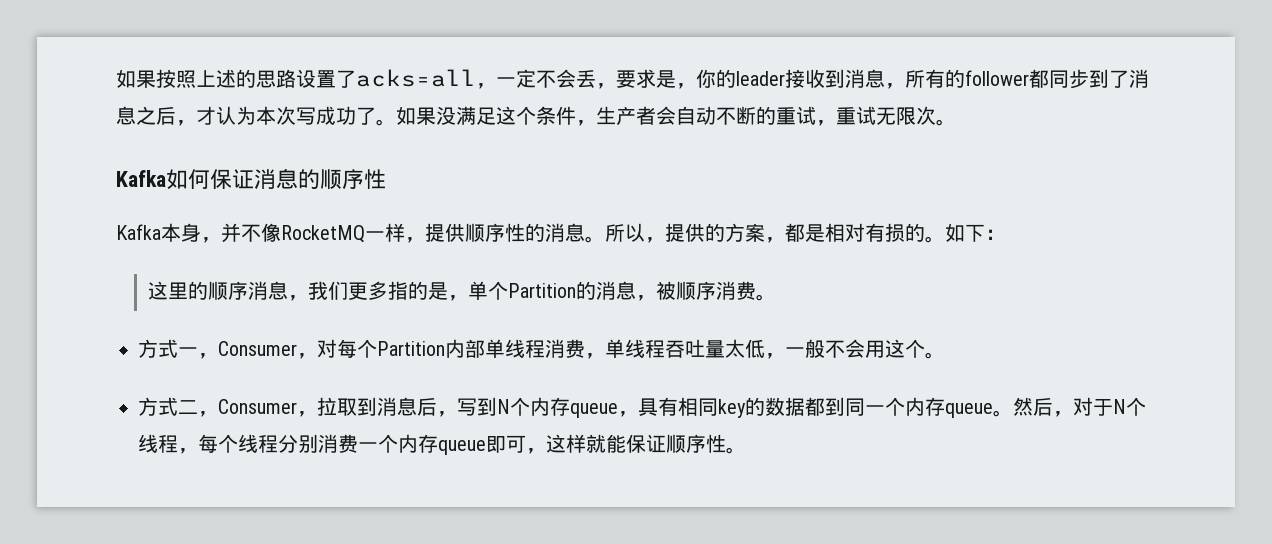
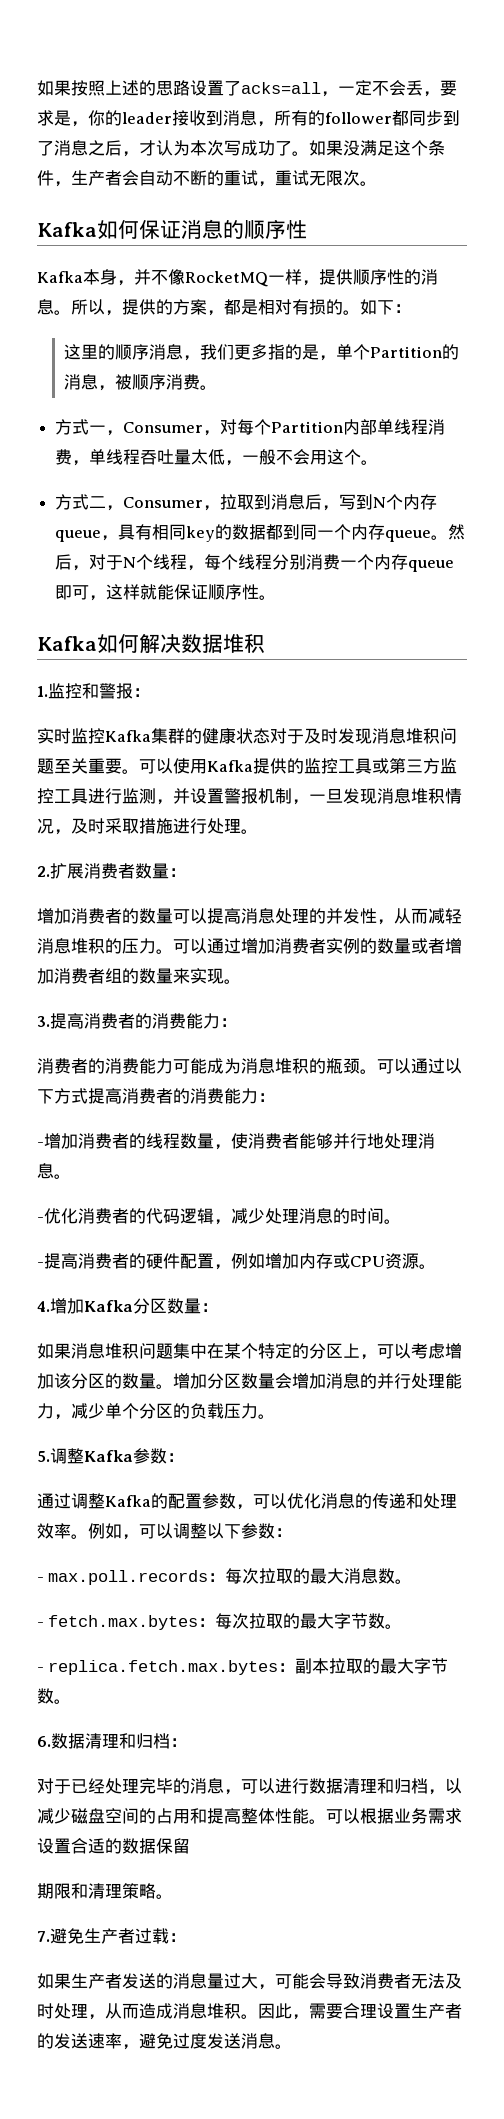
+ Kafka如何解决数据堆积
+ 1.监控和警报：
+ 实时监控Kafka集群的健康状态对于及时发现消息堆积问题至关重要。可以使用Kafka提供的监控工具或第三方监控工具进行监测，并设置警报机制，一旦发现消息堆积情况，及时采取措施进行处理。
+ 2.扩展消费者数量：
+ 增加消费者的数量可以提高消息处理的并发性，从而减轻消息堆积的压力。可以通过增加消费者实例的数量或者增加消费者组的数量来实现。
+ 3.提高消费者的消费能力：
+ 消费者的消费能力可能成为消息堆积的瓶颈。可以通过以下方式提高消费者的消费能力：
+ -增加消费者的线程数量，使消费者能够并行地处理消息。
+ -优化消费者的代码逻辑，减少处理消息的时间。
+ -提高消费者的硬件配置，例如增加内存或CPU资源。
+ 4.增加Kafka分区数量：
+ 如果消息堆积问题集中在某个特定的分区上，可以考虑增加该分区的数量。增加分区数量会增加消息的并行处理能力，减少单个分区的负载压力。
+ 5.调整Kafka参数：
+ 通过调整Kafka的配置参数，可以优化消息的传递和处理效率。例如，可以调整以下参数：
+ - max.poll.records：每次拉取的最大消息数。
+ - fetch.max.bytes：每次拉取的最大字节数。
+ - replica.fetch.max.bytes：副本拉取的最大字节数。
+ 6.数据清理和归档：
+ 对于已经处理完毕的消息，可以进行数据清理和归档，以减少磁盘空间的占用和提高整体性能。可以根据业务需求设置合适的数据保留
+ 期限和清理策略。
+ 7.避免生产者过载：
+ 如果生产者发送的消息量过大，可能会导致消费者无法及时处理，从而造成消息堆积。因此，需要合理设置生产者的发送速率，避免过度发送消息。

